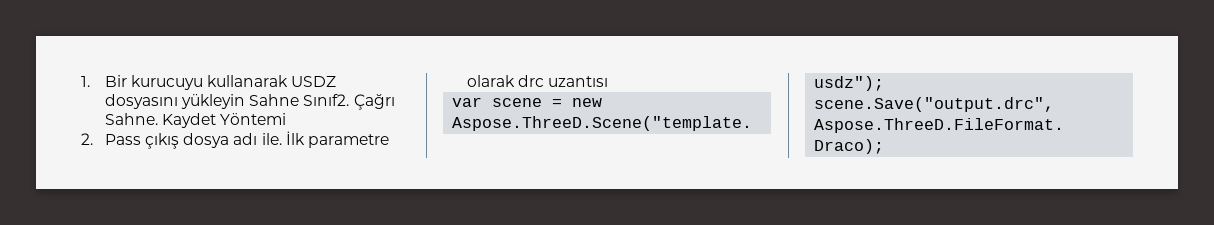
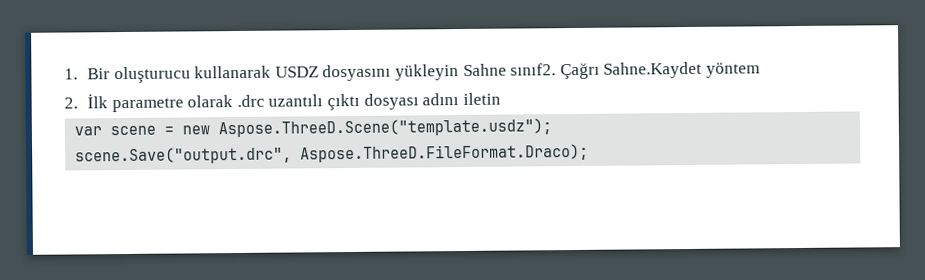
- 1. Bir kurucuyu kullanarak USDZ dosyasını yükleyin Sahne Sınıf2. Çağrı Sahne. Kaydet Yöntemi
- 2. Pass çıkış dosya adı ile. İlk parametre olarak drc uzantısı
+ 1. Bir oluşturucu kullanarak USDZ dosyasını yükleyin Sahne sınıf2. Çağrı Sahne.Kaydet yöntem
+ 2. İlk parametre olarak .drc uzantılı çıktı dosyası adını iletin

